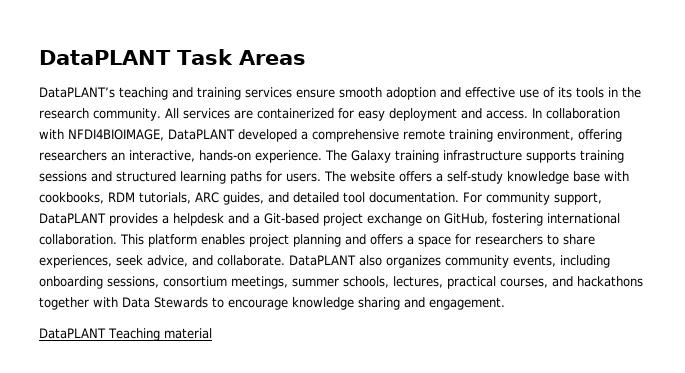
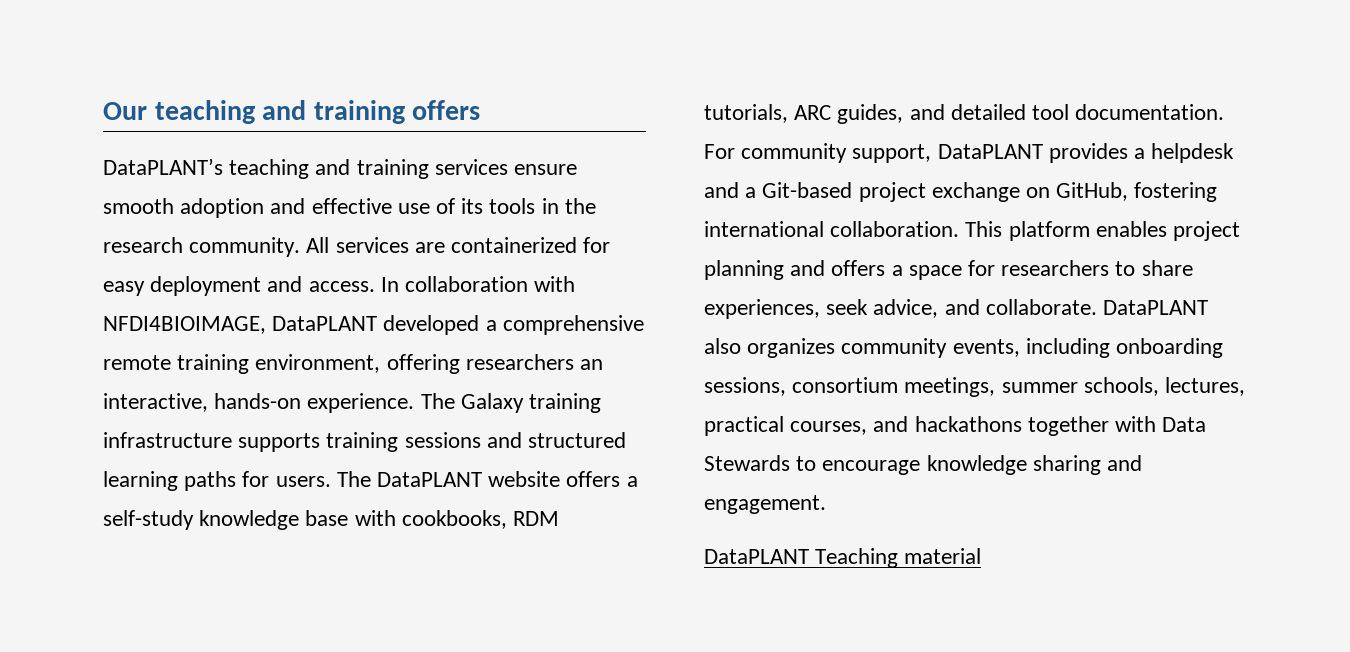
- DataPLANT Task Areas
+ Our teaching and training offers
- The website offers a self-study knowledge base with cookbooks, RDM tutorials, ARC guides, and detailed tool documentation.
+ The DataPLANT website offers a self-study knowledge base with cookbooks, RDM tutorials, ARC guides, and detailed tool documentation.

